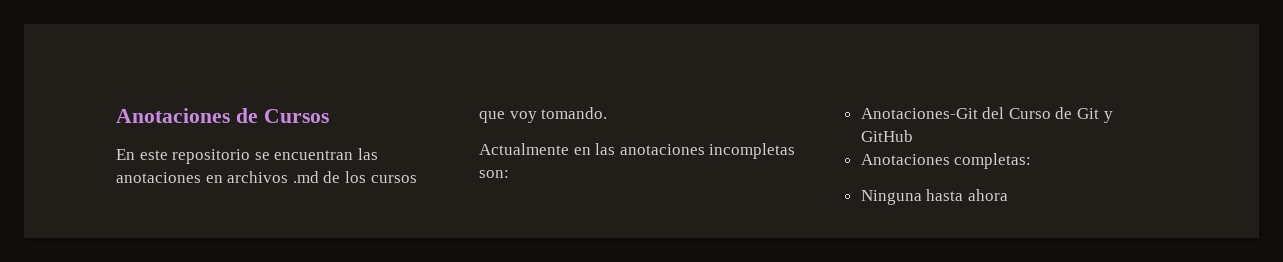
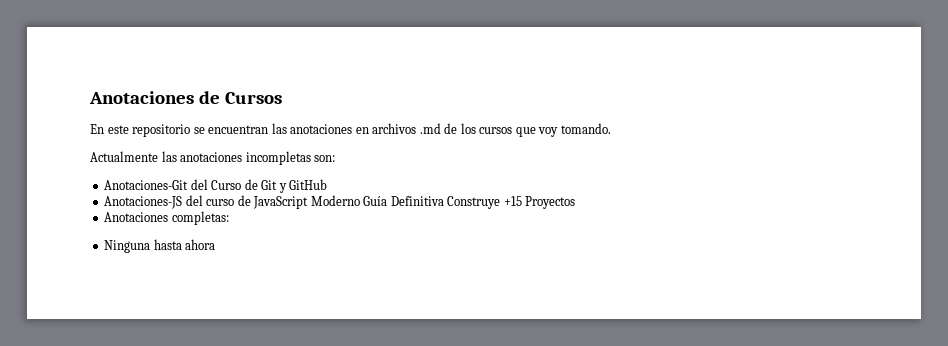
- Actualmente en las anotaciones incompletas son:
+ Actualmente las anotaciones incompletas son:
+ Anotaciones-JS del curso de JavaScript Moderno Guía Definitiva Construye +15 Proyectos

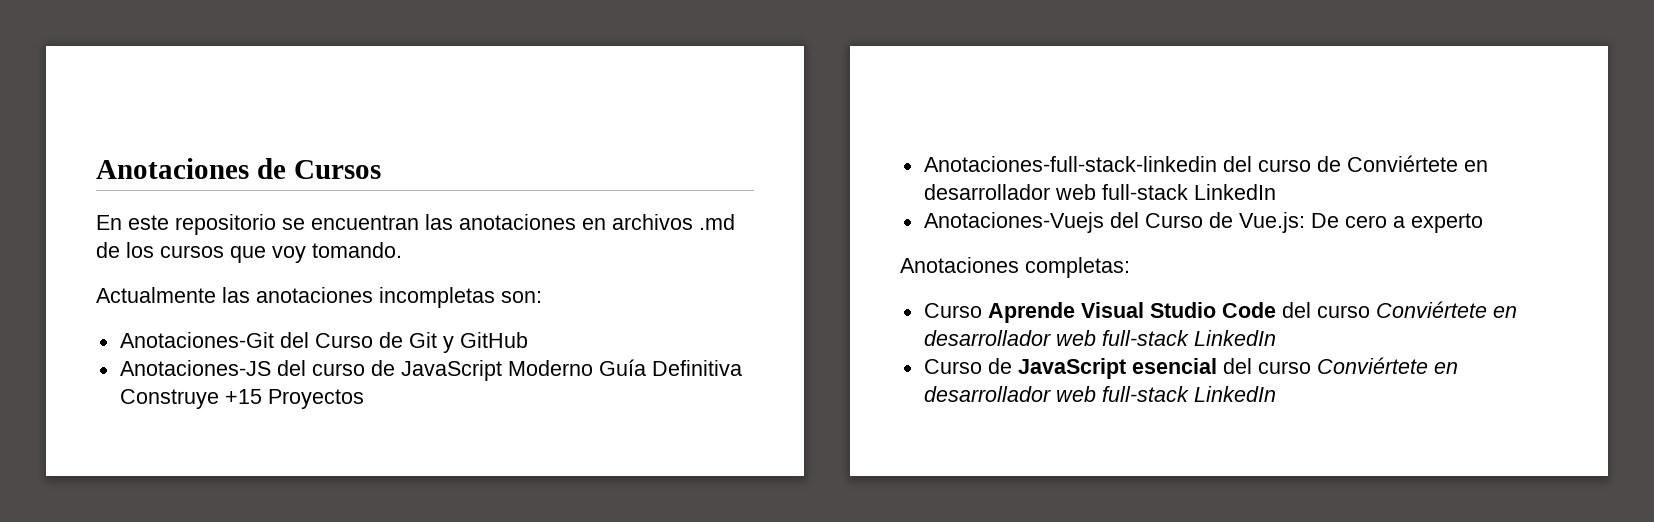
+ Anotaciones-full-stack-linkedin del curso de Conviértete en desarrollador web full-stack LinkedIn
+ Anotaciones-Vuejs del Curso de Vue.js: De cero a experto
  Anotaciones completas:
- Ninguna hasta ahora
+ Curso Aprende Visual Studio Code del curso Conviértete en desarrollador web full-stack LinkedIn
+ Curso de JavaScript esencial del curso Conviértete en desarrollador web full-stack LinkedIn

